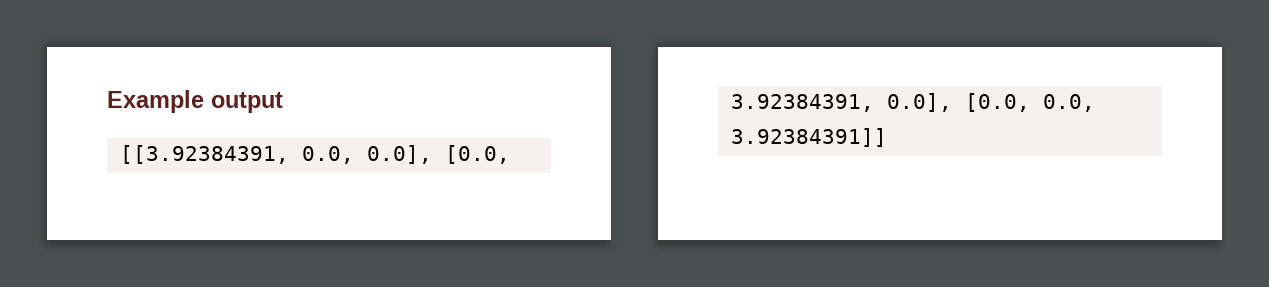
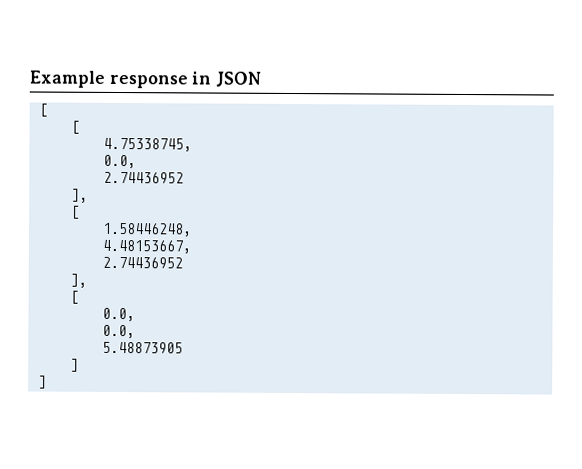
- Example output
- [[3.92384391, 0.0, 0.0], [0.0, 3.92384391, 0.0], [0.0, 0.0, 3.92384391]]
+ Example response in JSON
+ [
+ [
+ 4.75338745,
+ 0.0,
+ 2.74436952
+ ],
+ [
+ 1.58446248,
+ 4.48153667,
+ 2.74436952
+ ],
+ [
+ 0.0,
+ 0.0,
+ 5.48873905
+ ]
+ ]

